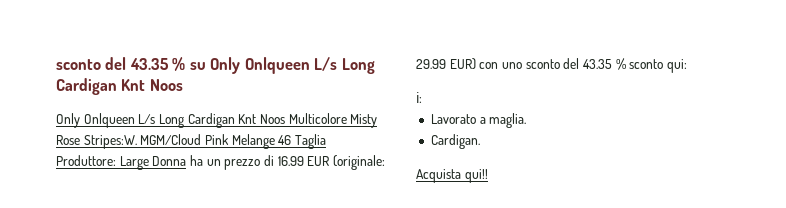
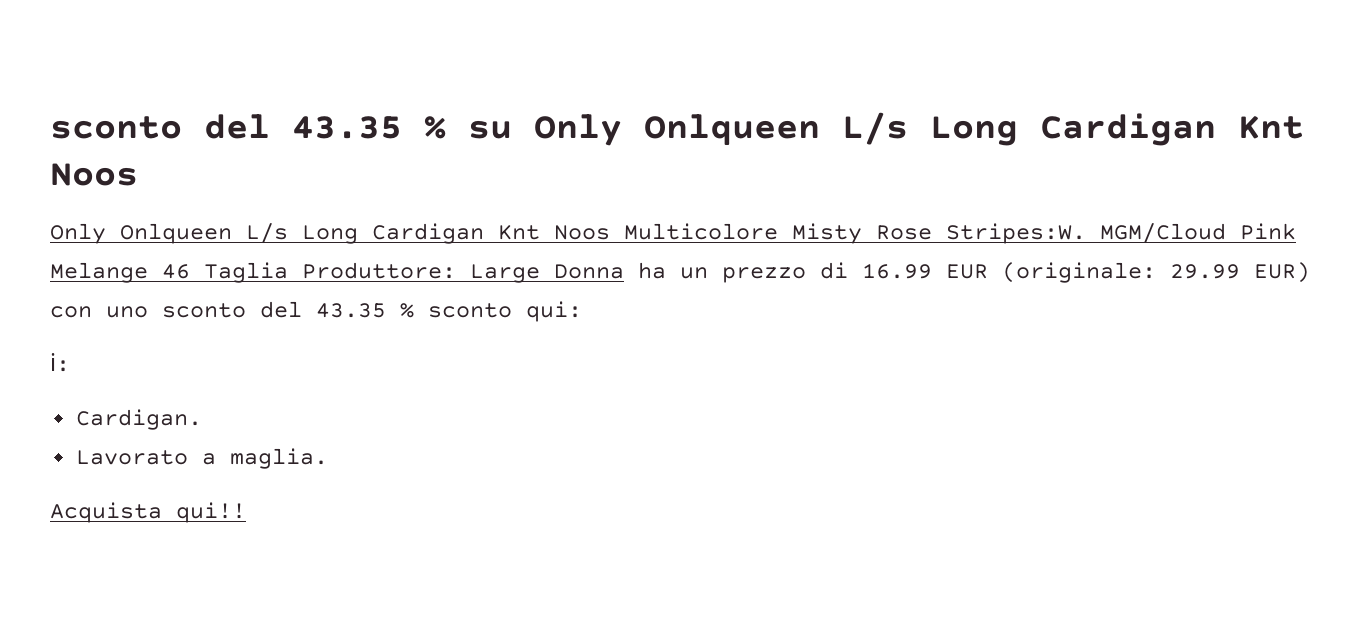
+ Cardigan.
- Cardigan.

